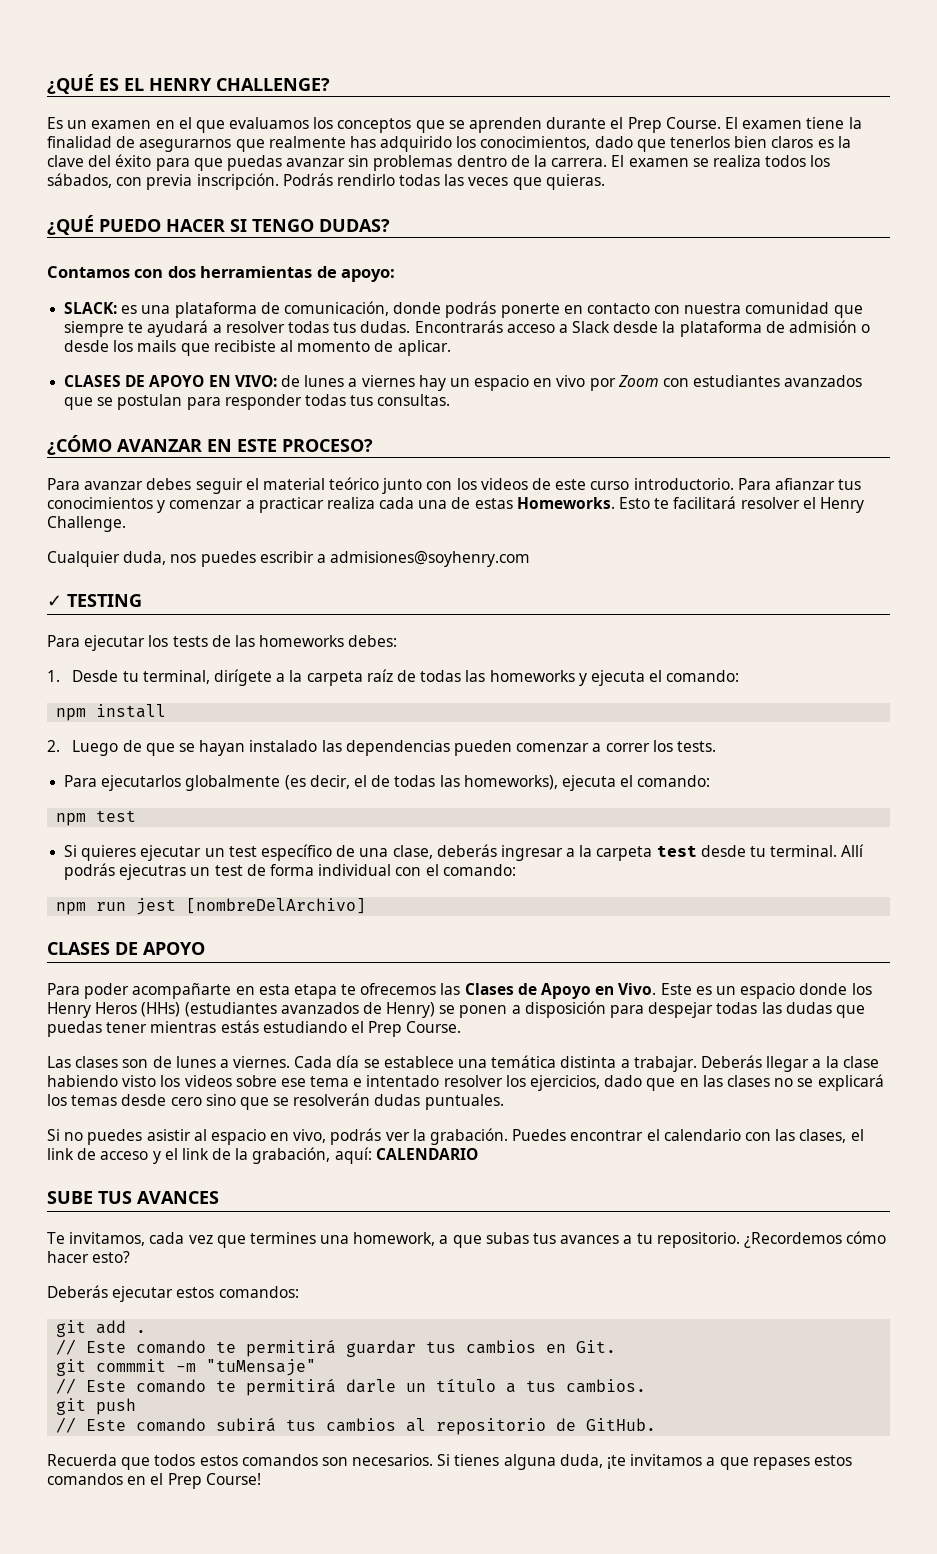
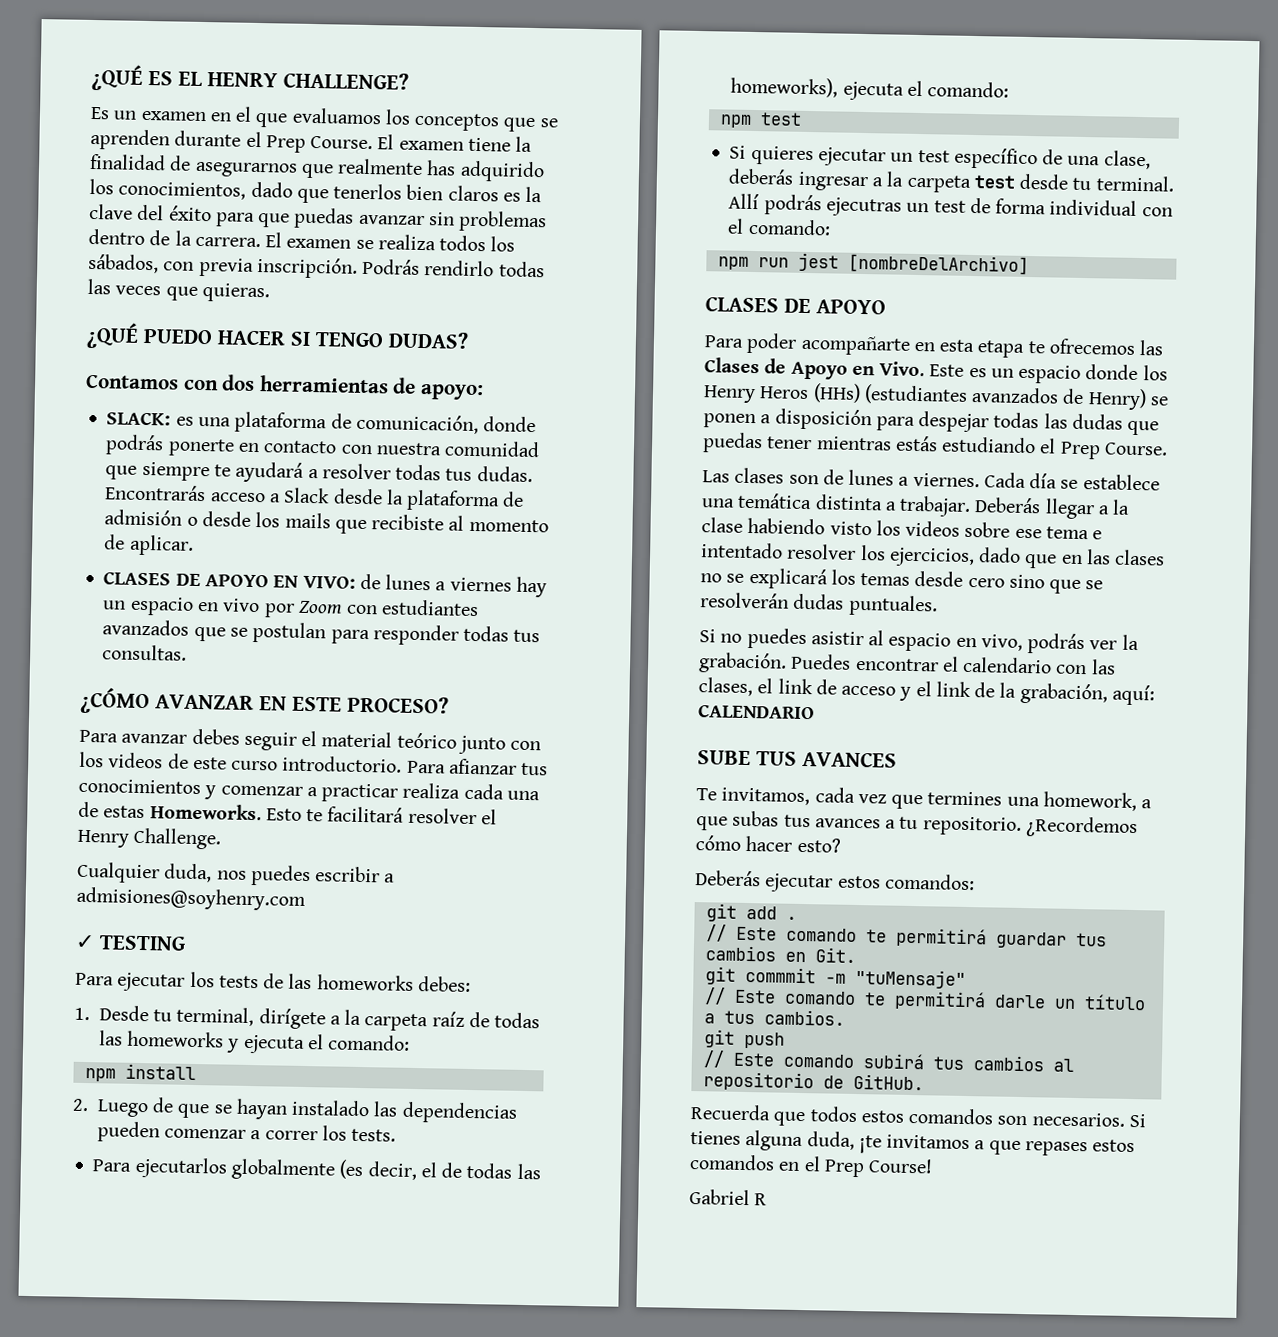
+ Gabriel R

